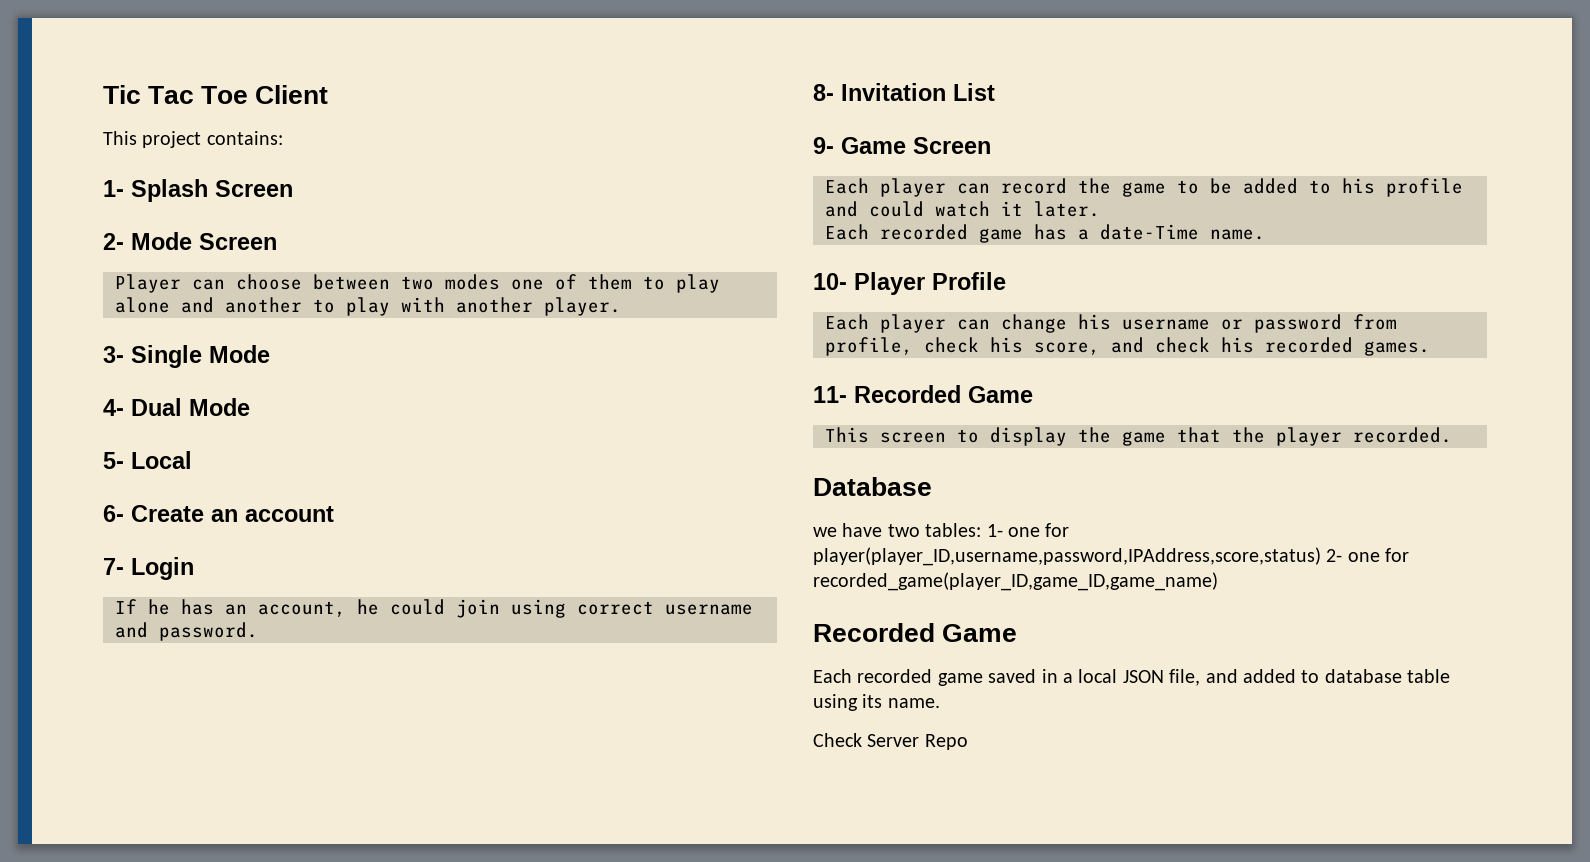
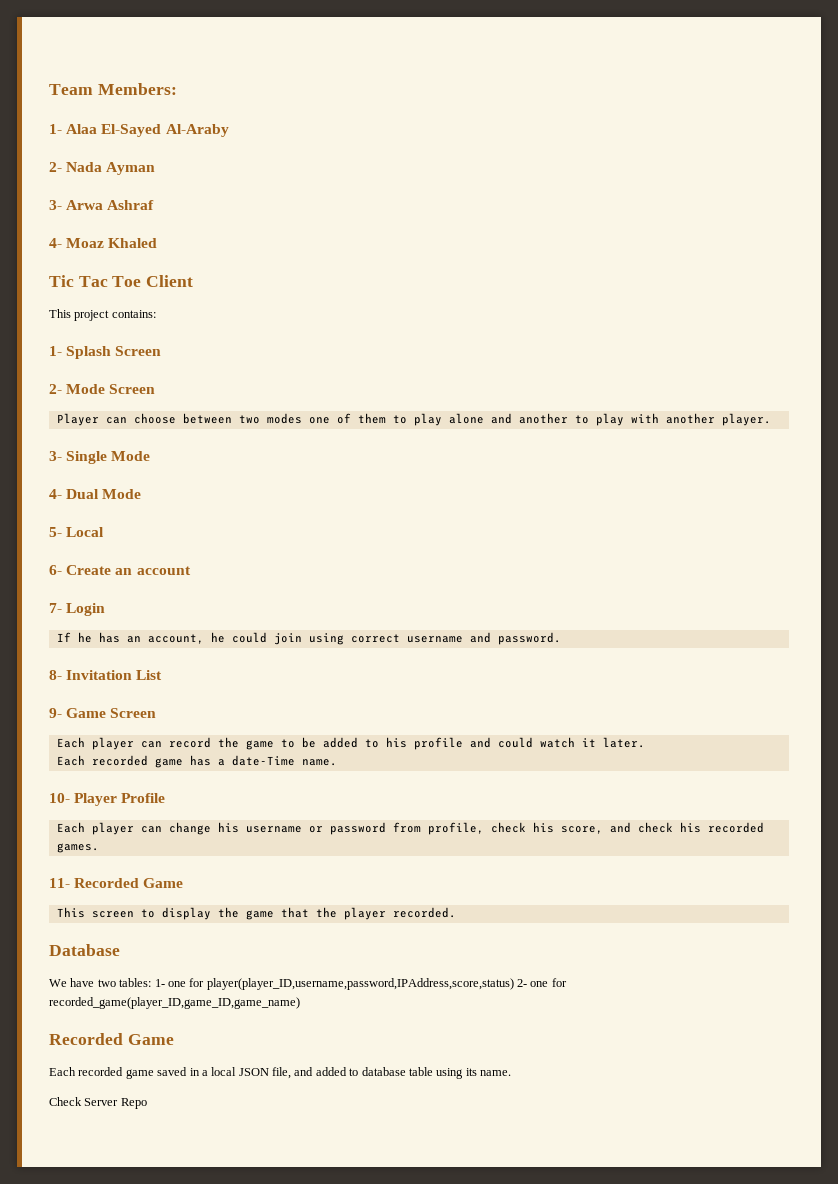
+ Team Members:
+ 1- Alaa El-Sayed Al-Araby
+ 2- Nada Ayman
+ 3- Arwa Ashraf
+ 4- Moaz Khaled
- we have two tables: 1- one for player(player_ID,username,password,IPAddress,score,status) 2- one for recorded_game(player_ID,game_ID,game_name)
+ We have two tables: 1- one for player(player_ID,username,password,IPAddress,score,status) 2- one for recorded_game(player_ID,game_ID,game_name)

